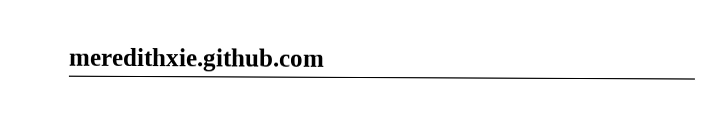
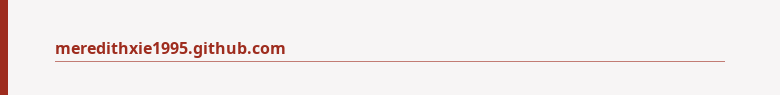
- meredithxie.github.com
+ meredithxie1995.github.com

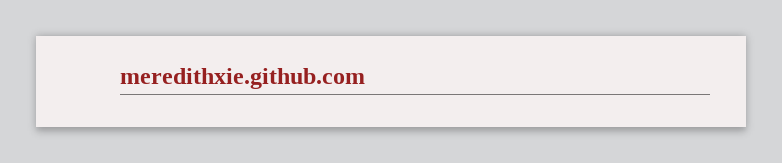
- meredithxie1995.github.com
+ meredithxie.github.com

